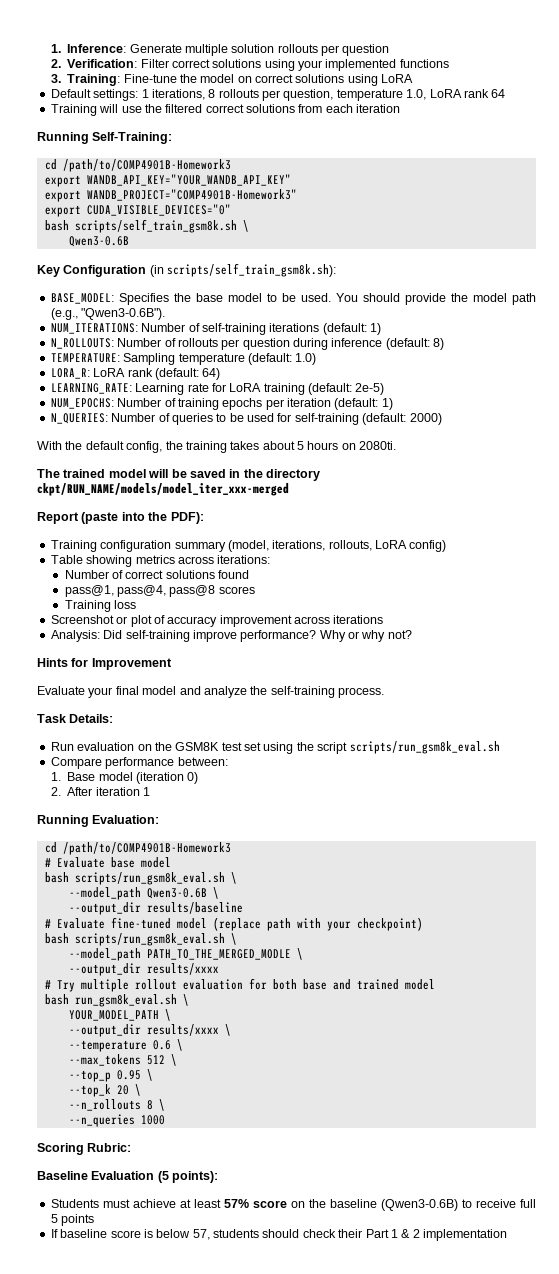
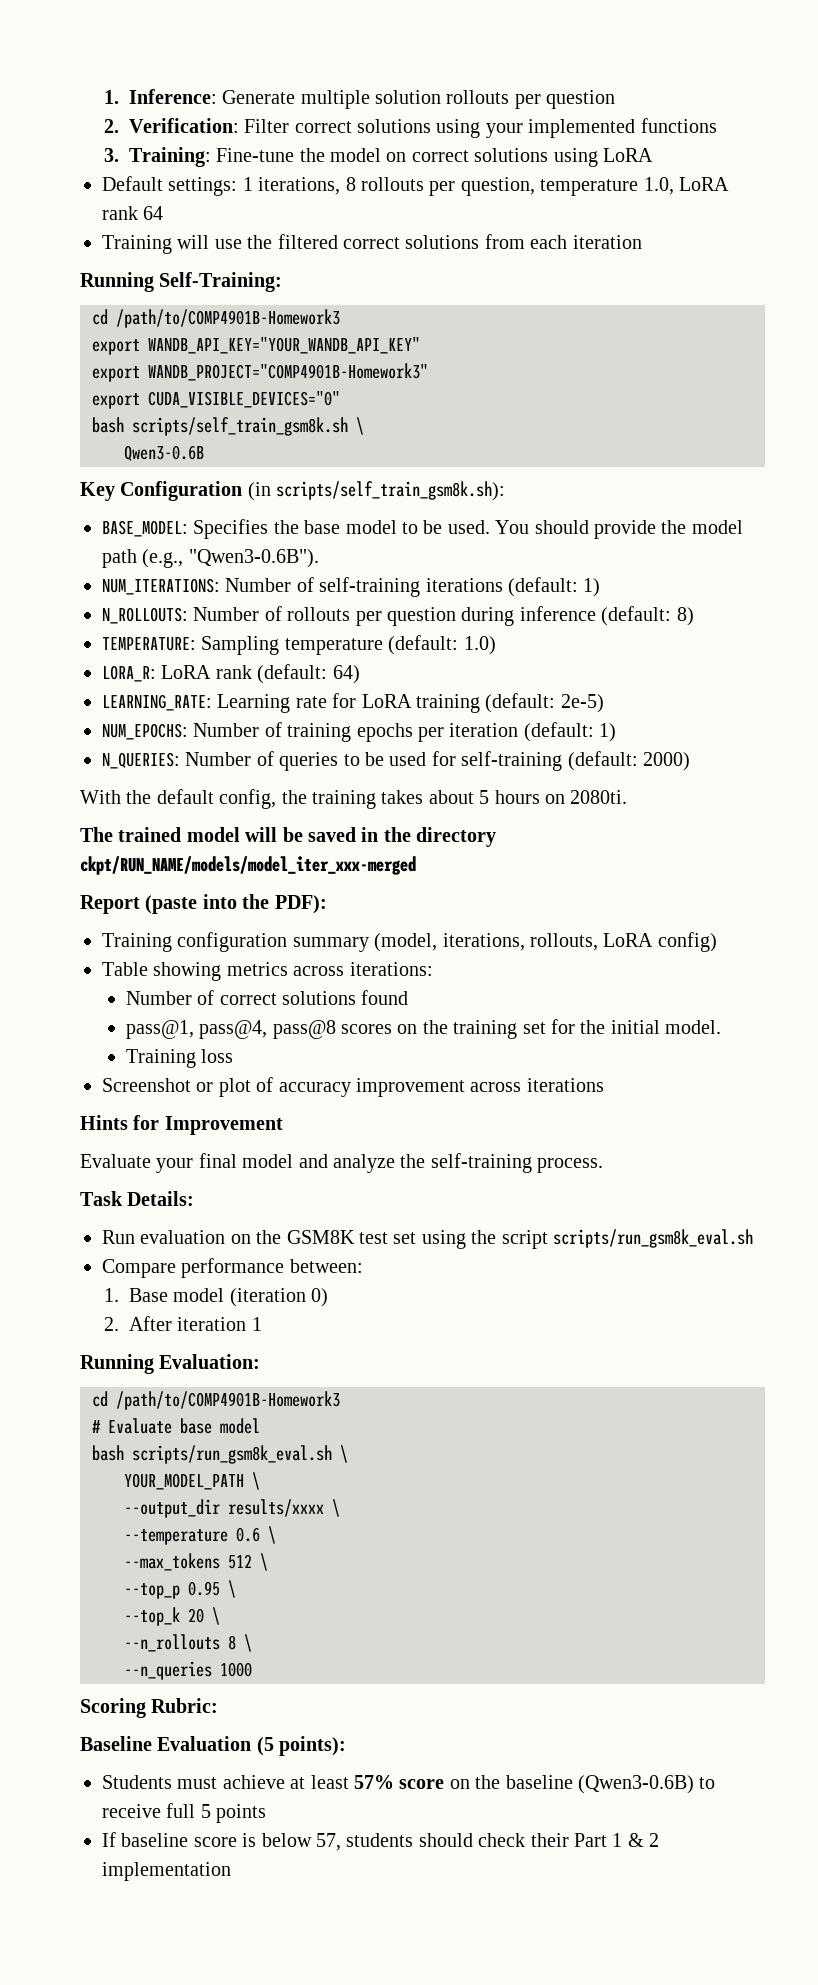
- pass@1, pass@4, pass@8 scores
+ pass@1, pass@4, pass@8 scores on the training set for the initial model.
- Analysis: Did self-training improve performance? Why or why not?
- --model_path Qwen3-0.6B \
- --output_dir results/baseline
- # Evaluate fine-tuned model (replace path with your checkpoint)
- bash scripts/run_gsm8k_eval.sh \
- --model_path PATH_TO_THE_MERGED_MODLE \
- --output_dir results/xxxx
- # Try multiple rollout evaluation for both base and trained model
- bash run_gsm8k_eval.sh \

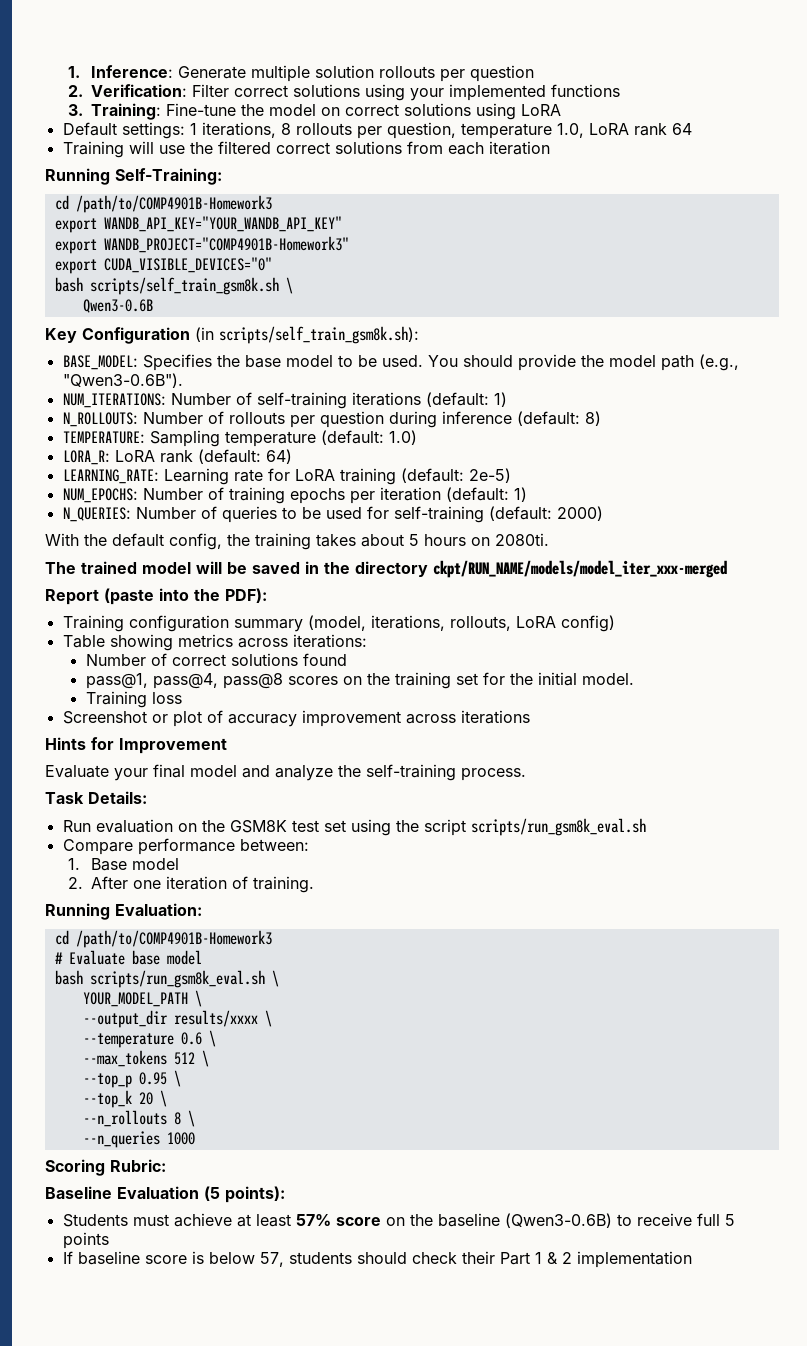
- 1. Base model (iteration 0)
+ 1. Base model
- 2. After iteration 1
+ 2. After one iteration of training.

